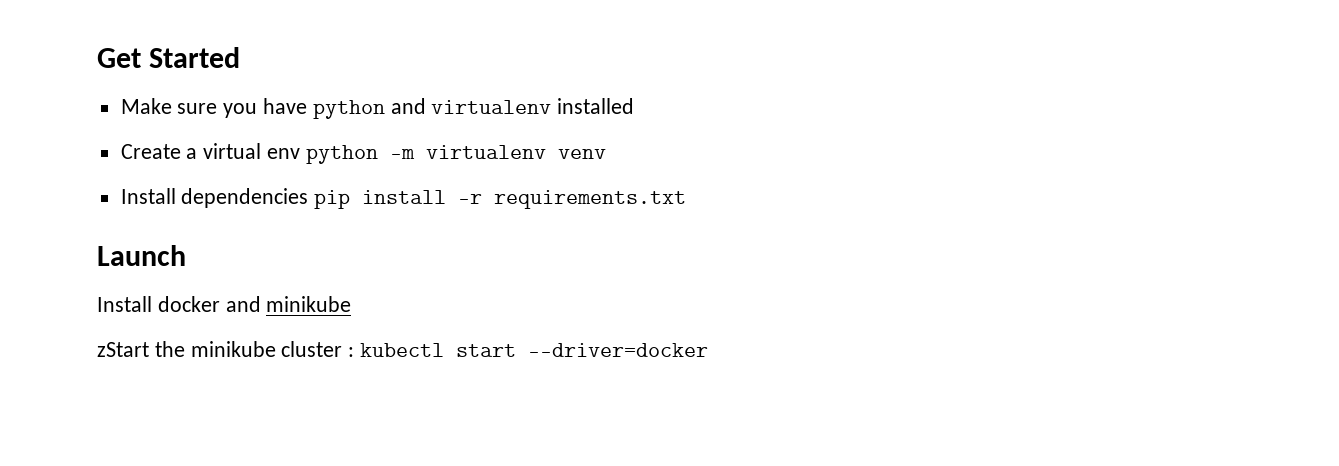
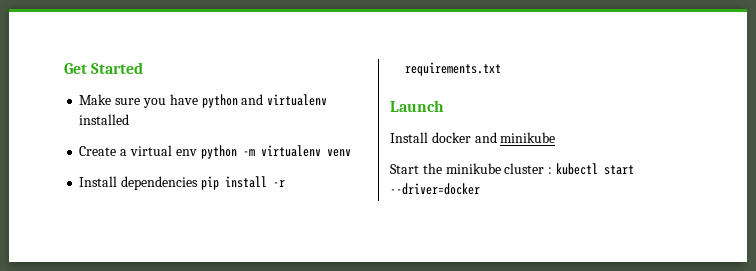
- zStart the minikube cluster : kubectl start --driver=docker
+ Start the minikube cluster : kubectl start --driver=docker

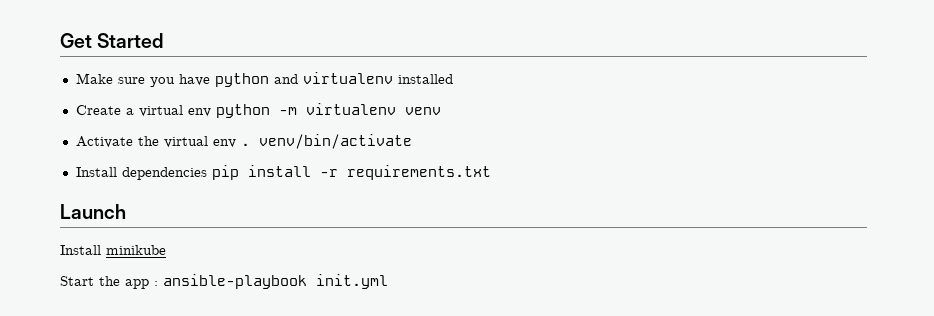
+ Activate the virtual env . venv/bin/activate
- Install docker and minikube
+ Install minikube
- Start the minikube cluster : kubectl start --driver=docker
+ Start the app : ansible-playbook init.yml

